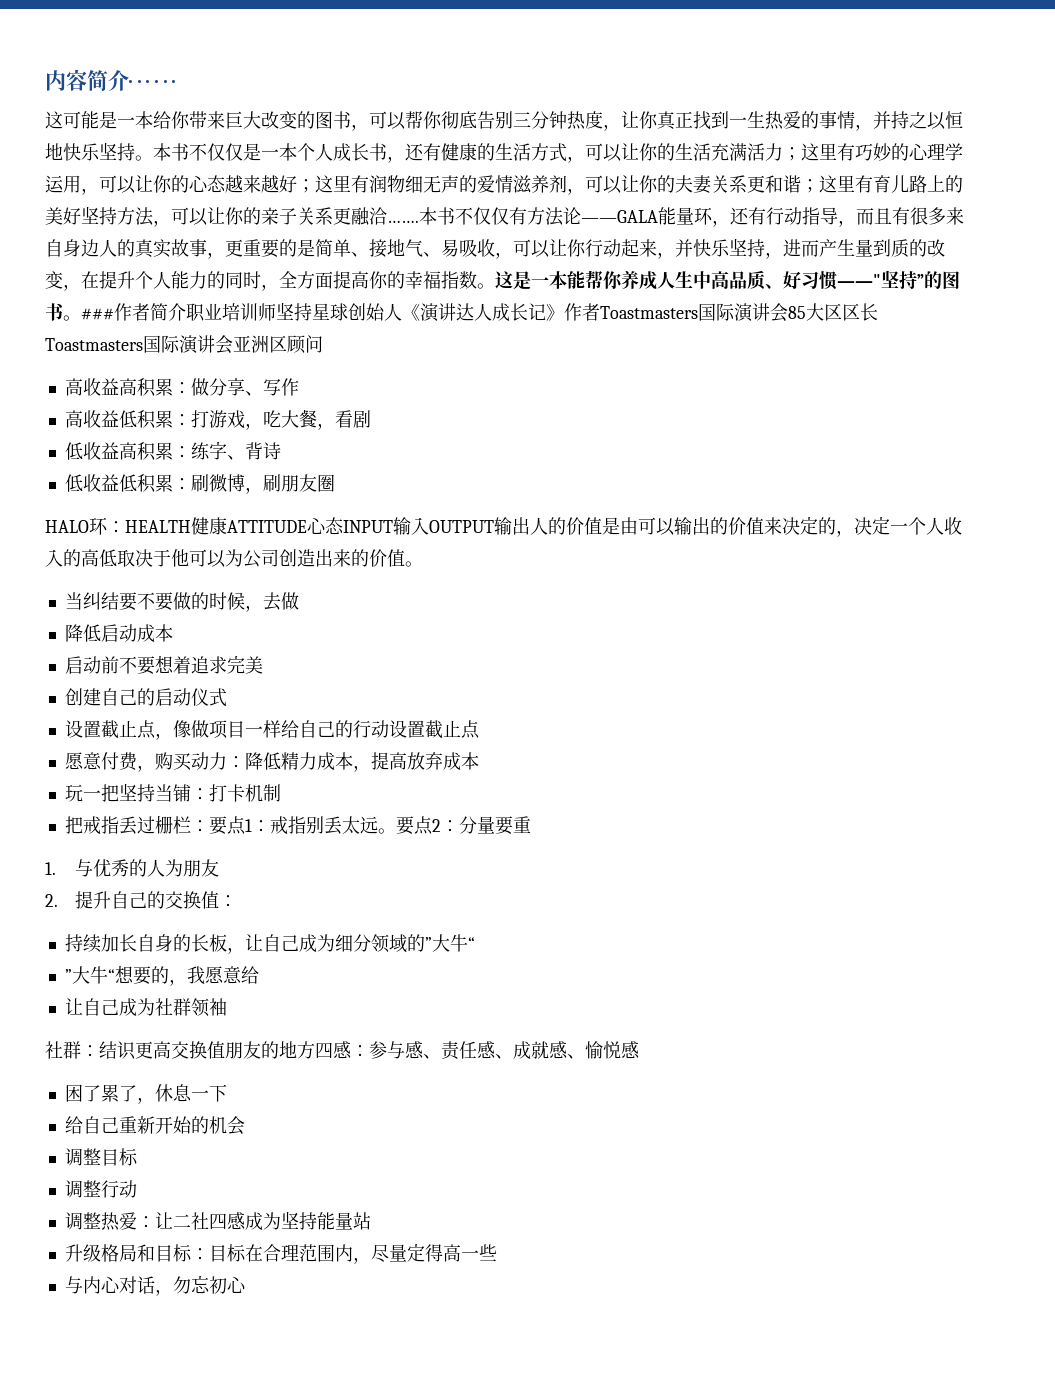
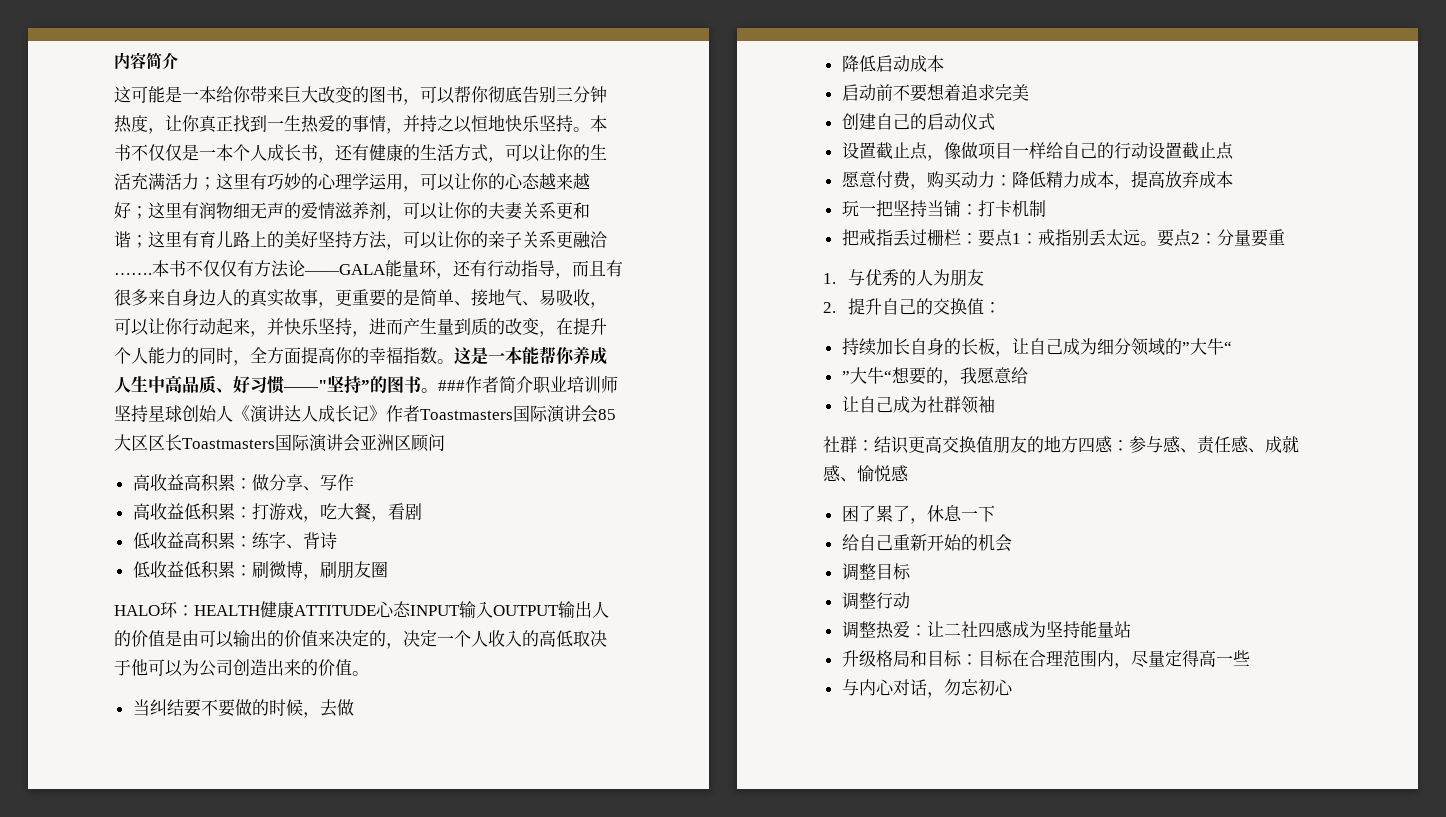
- 内容简介· · · · · ·
+ 内容简介

